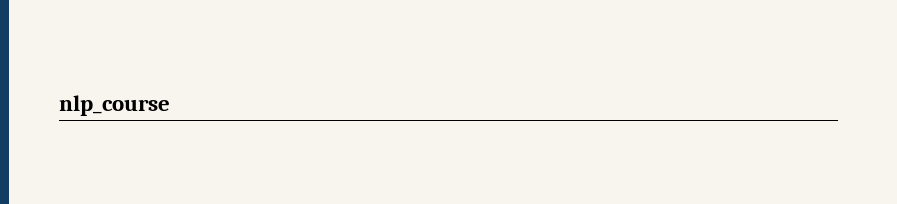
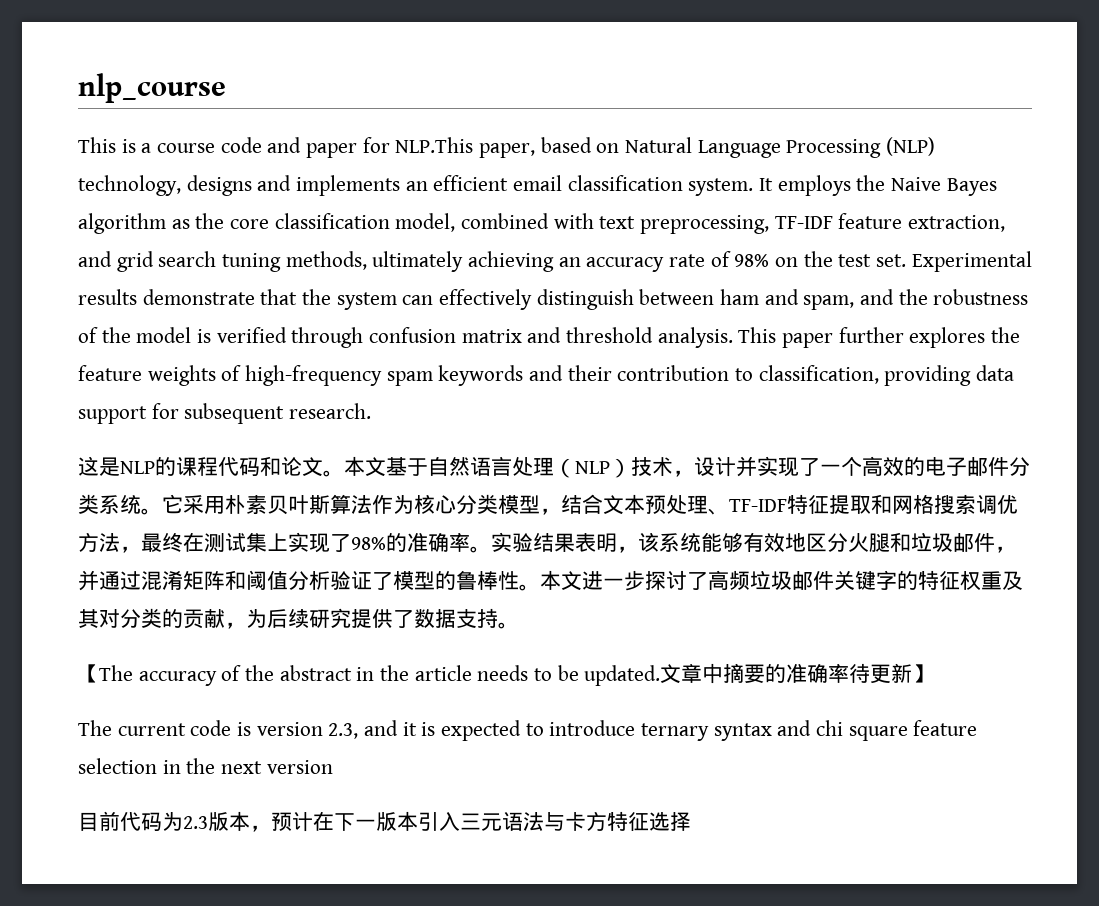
+ This is a course code and paper for NLP.This paper, based on Natural Language Processing (NLP) technology, designs and implements an efficient email classification system. It employs the Naive Bayes algorithm as the core classification model, combined with text preprocessing, TF-IDF feature extraction, and grid search tuning methods, ultimately achieving an accuracy rate of 98% on the test set. Experimental results demonstrate that the system can effectively distinguish between ham and spam, and the robustness of the model is verified through confusion matrix and threshold analysis. This paper further explores the feature weights of high-frequency spam keywords and their contribution to classification, providing data support for subsequent research.
+ 这是NLP的课程代码和论文。本文基于自然语言处理（NLP）技术，设计并实现了一个高效的电子邮件分类系统。它采用朴素贝叶斯算法作为核心分类模型，结合文本预处理、TF-IDF特征提取和网格搜索调优方法，最终在测试集上实现了98%的准确率。实验结果表明，该系统能够有效地区分火腿和垃圾邮件，并通过混淆矩阵和阈值分析验证了模型的鲁棒性。本文进一步探讨了高频垃圾邮件关键字的特征权重及其对分类的贡献，为后续研究提供了数据支持。
+ 【The accuracy of the abstract in the article needs to be updated.文章中摘要的准确率待更新】
+ The current code is version 2.3, and it is expected to introduce ternary syntax and chi square feature selection in the next version
+ 目前代码为2.3版本，预计在下一版本引入三元语法与卡方特征选择

